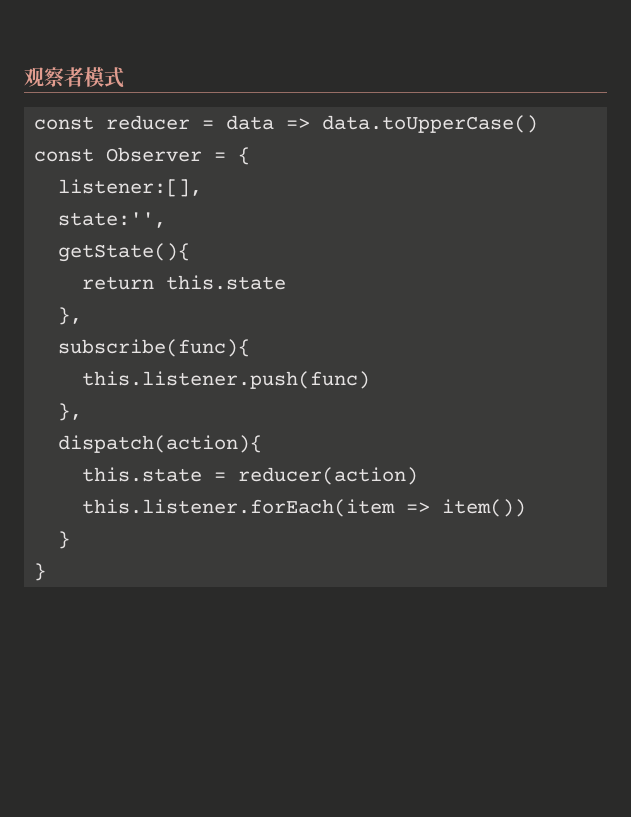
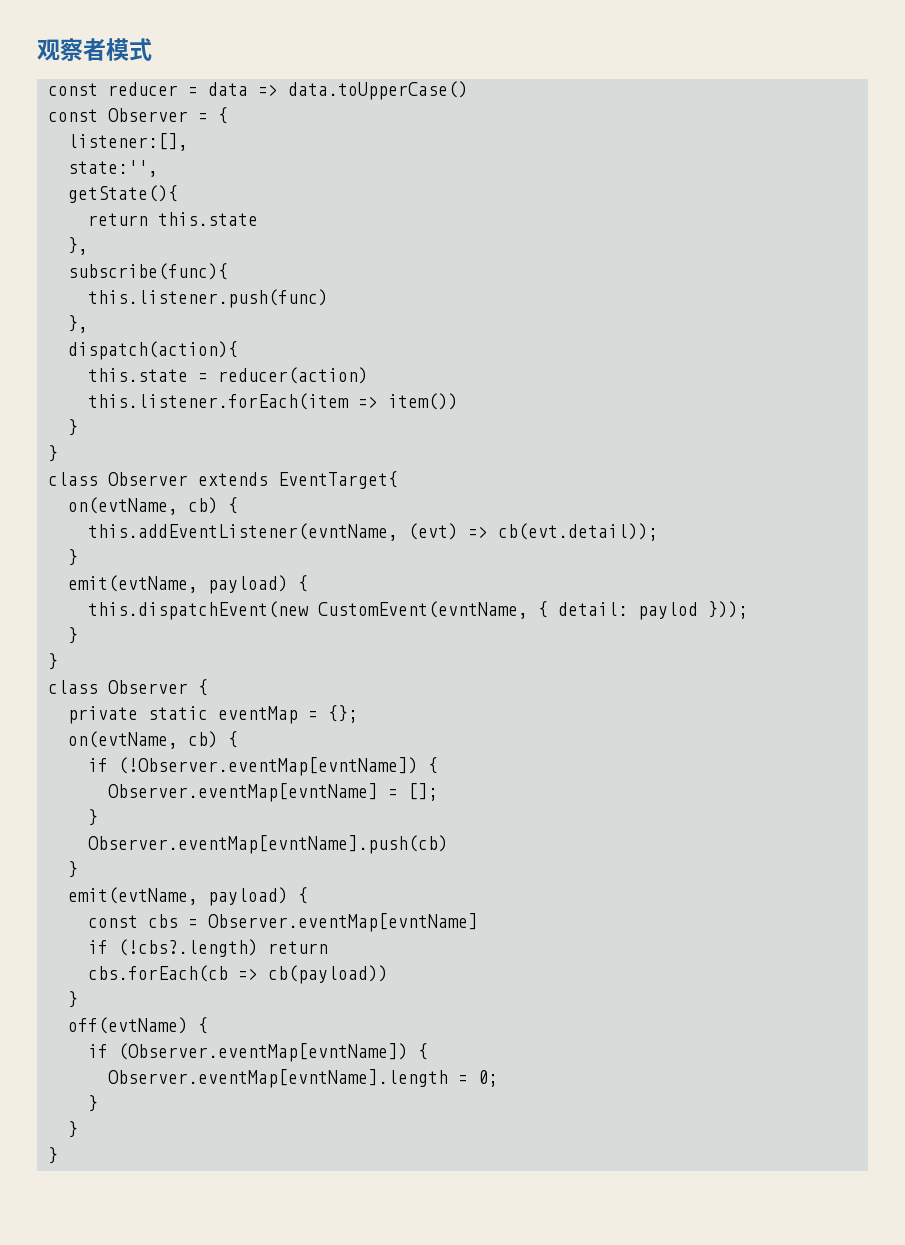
+ class Observer extends EventTarget{
+ on(evtName, cb) {
+ this.addEventListener(evntName, (evt) => cb(evt.detail));
+ }
+ emit(evtName, payload) {
+ this.dispatchEvent(new CustomEvent(evntName, { detail: paylod }));
+ }
+ }
+ class Observer {
+ private static eventMap = {};
+ on(evtName, cb) {
+ if (!Observer.eventMap[evntName]) {
+ Observer.eventMap[evntName] = [];
+ }
+ Observer.eventMap[evntName].push(cb)
+ }
+ emit(evtName, payload) {
+ const cbs = Observer.eventMap[evntName]
+ if (!cbs?.length) return
+ cbs.forEach(cb => cb(payload))
+ }
+ off(evtName) {
+ if (Observer.eventMap[evntName]) {
+ Observer.eventMap[evntName].length = 0;
+ }
+ }
+ }

